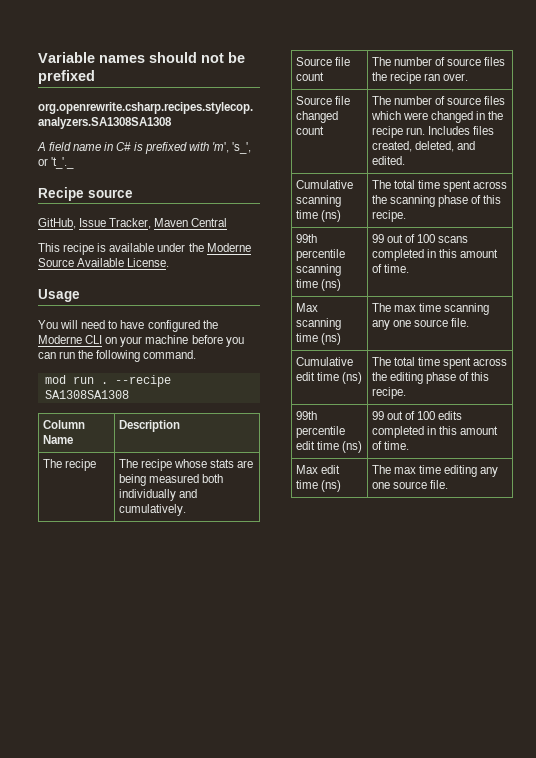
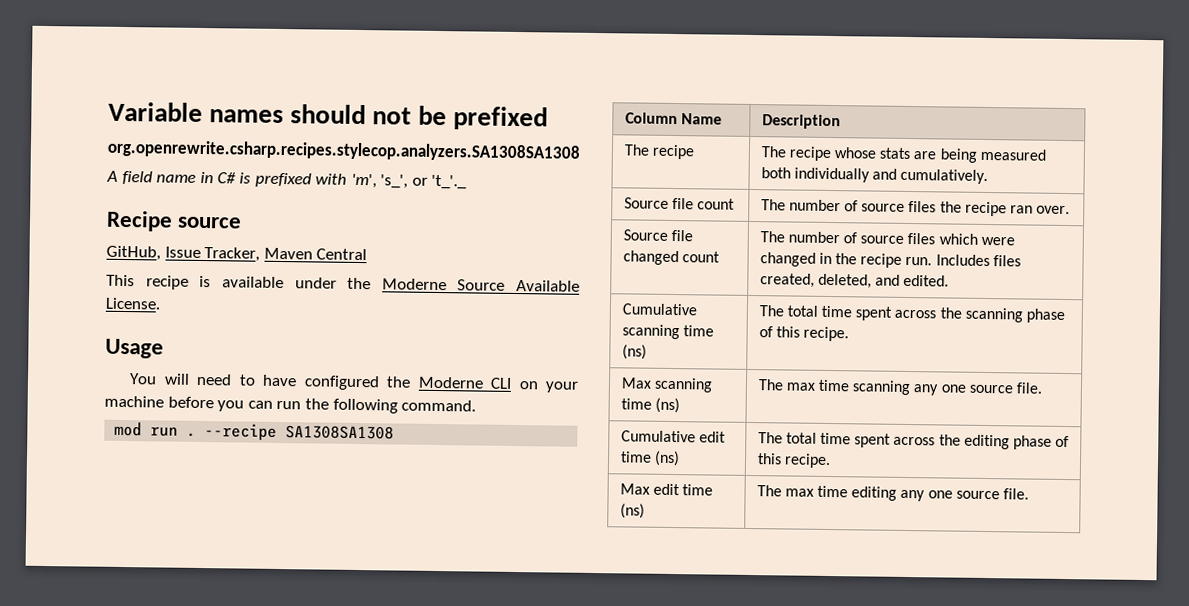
- 99th percentile scanning time (ns) | 99 out of 100 scans completed in this amount of time.
- 99th percentile edit time (ns) | 99 out of 100 edits completed in this amount of time.

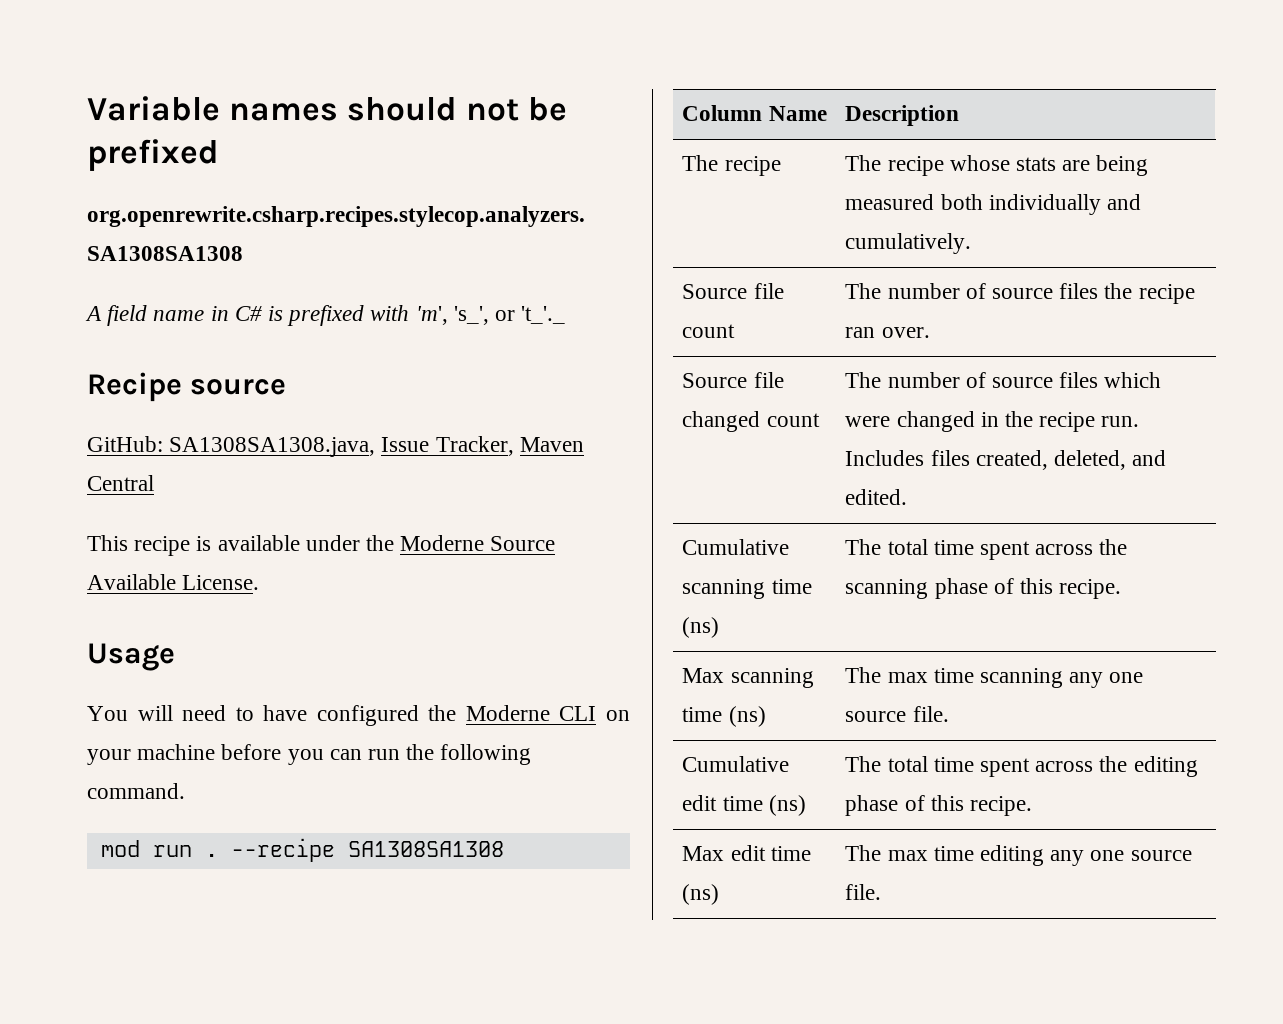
- GitHub, Issue Tracker, Maven Central
+ GitHub: SA1308SA1308.java, Issue Tracker, Maven Central

